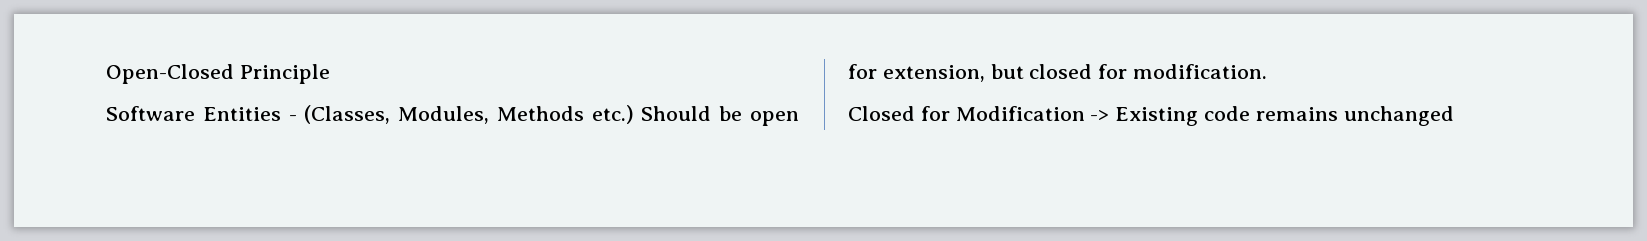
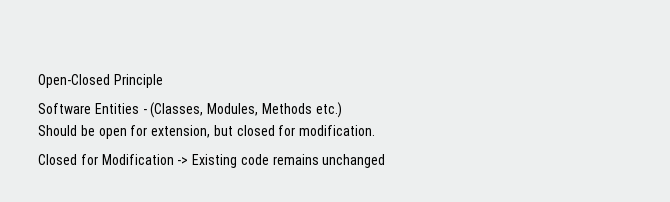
- Software Entities - (Classes, Modules, Methods etc.) Should be open for extension, but closed for modification.
+ Software Entities - (Classes, Modules, Methods etc.)
+ Should be open for extension, but closed for modification.

